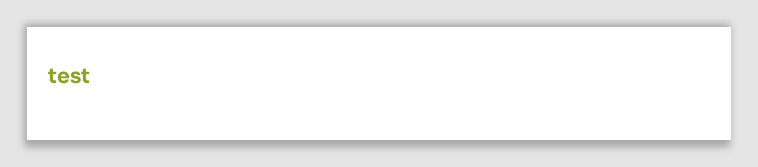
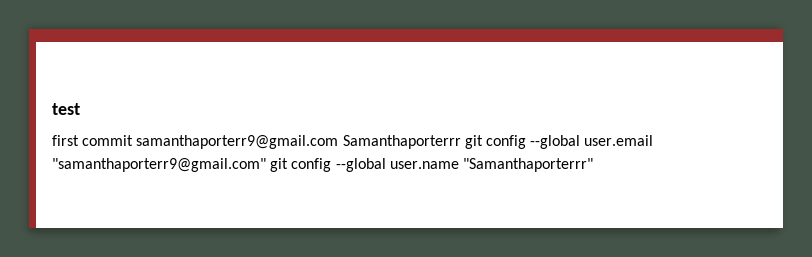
+ first commit samanthaporterr9@gmail.com Samanthaporterrr git config --global user.email "samanthaporterr9@gmail.com" git config --global user.name "Samanthaporterrr"

